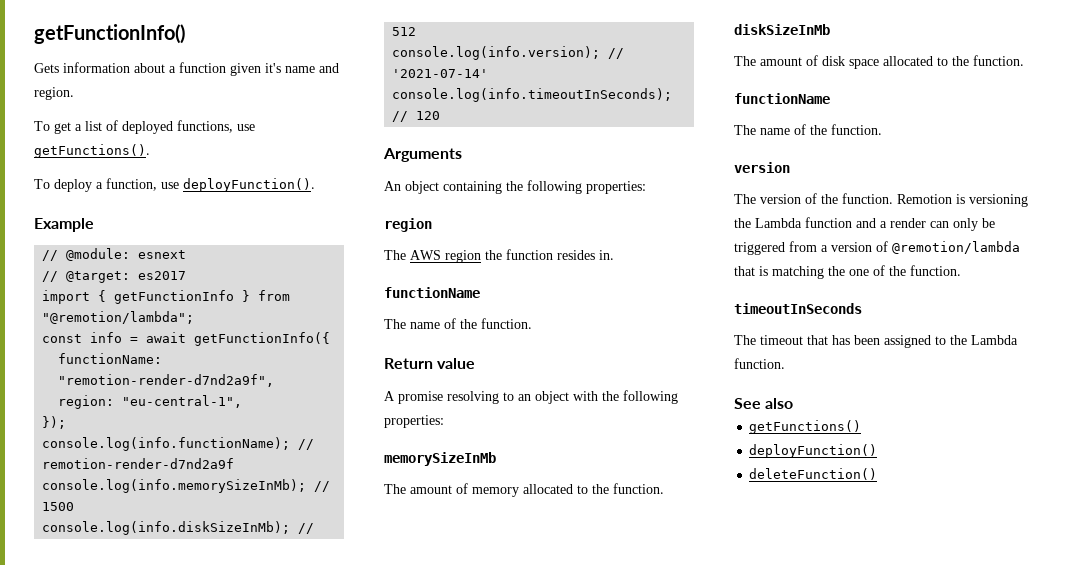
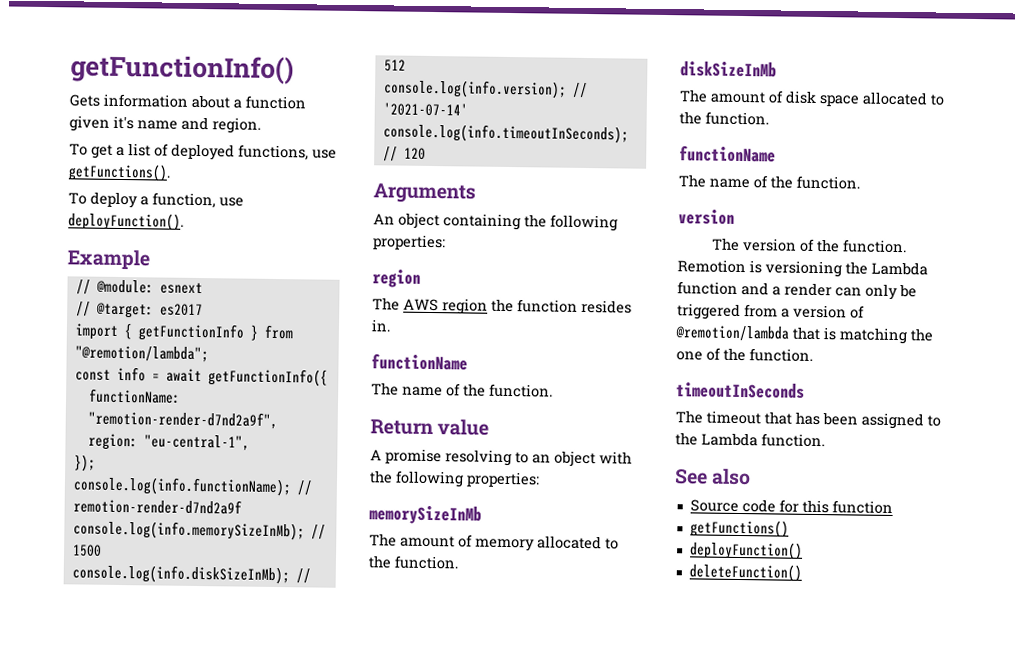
+ Source code for this function

